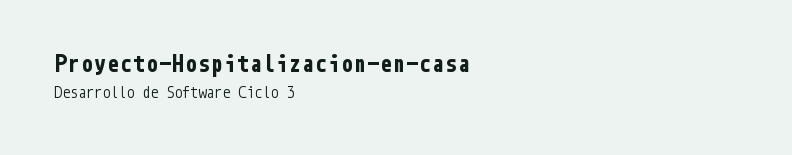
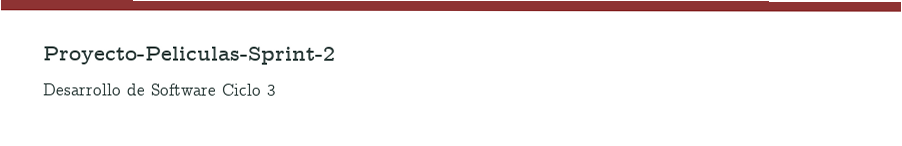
- Proyecto-Hospitalizacion-en-casa
+ Proyecto-Peliculas-Sprint-2

